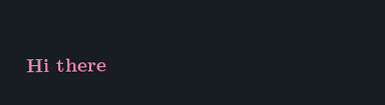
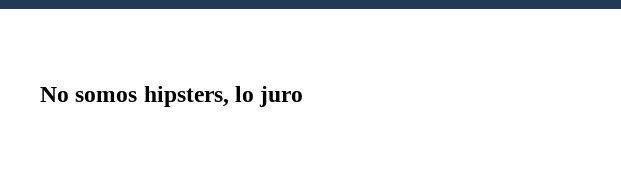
- Hi there
+ No somos hipsters, lo juro

